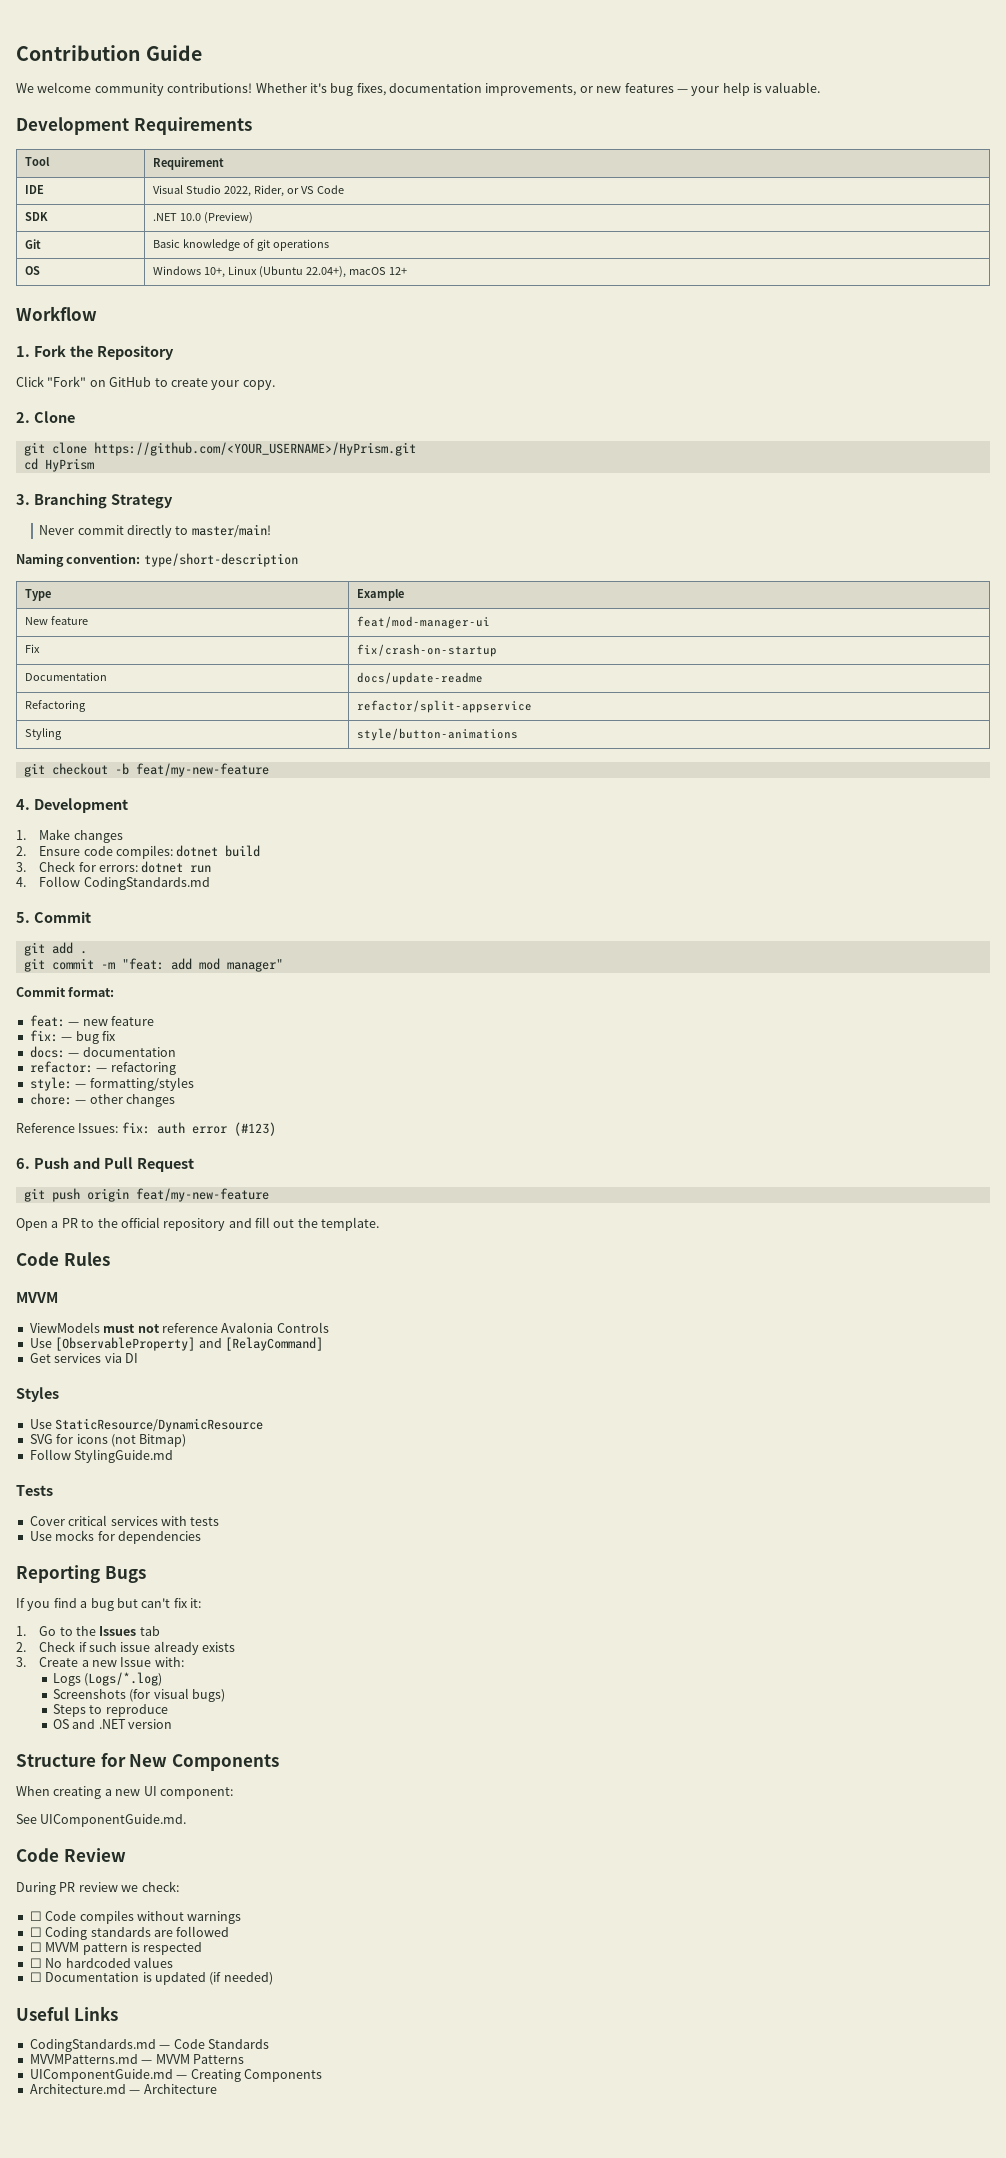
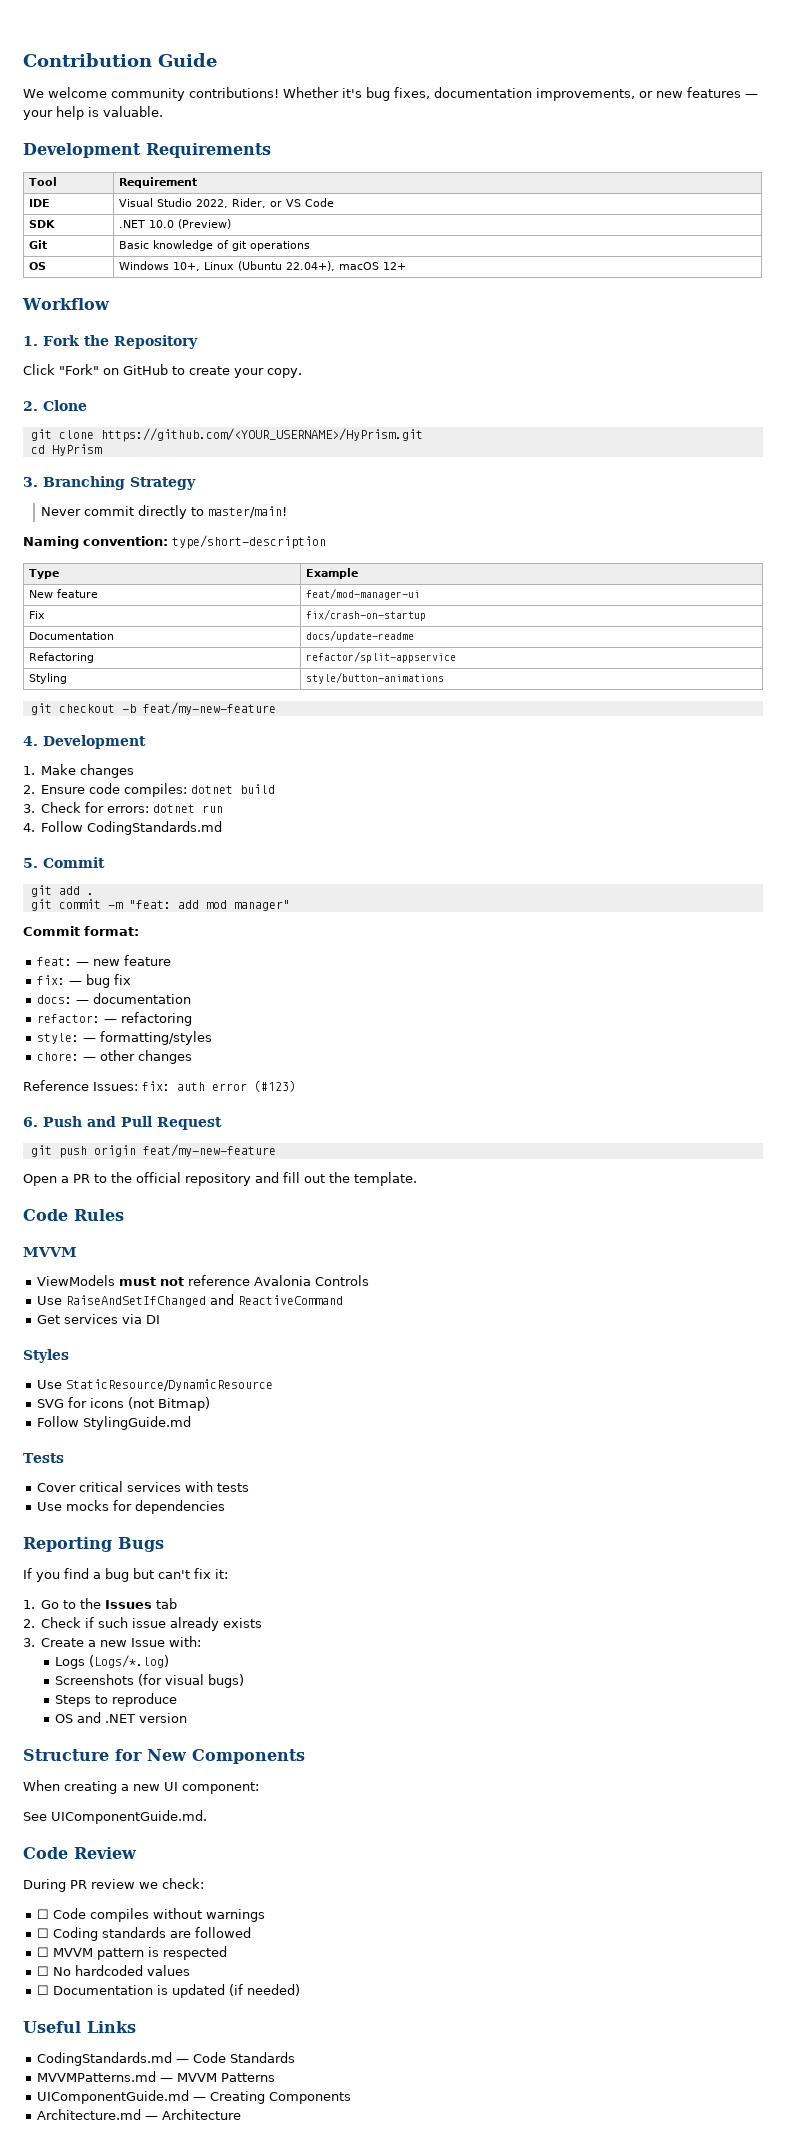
- Use [ObservableProperty] and [RelayCommand]
+ Use RaiseAndSetIfChanged and ReactiveCommand

